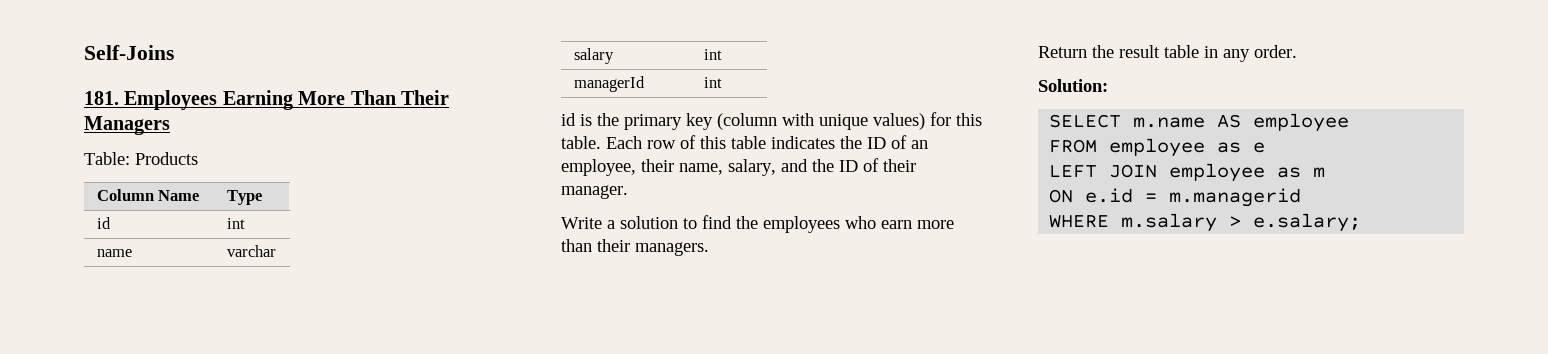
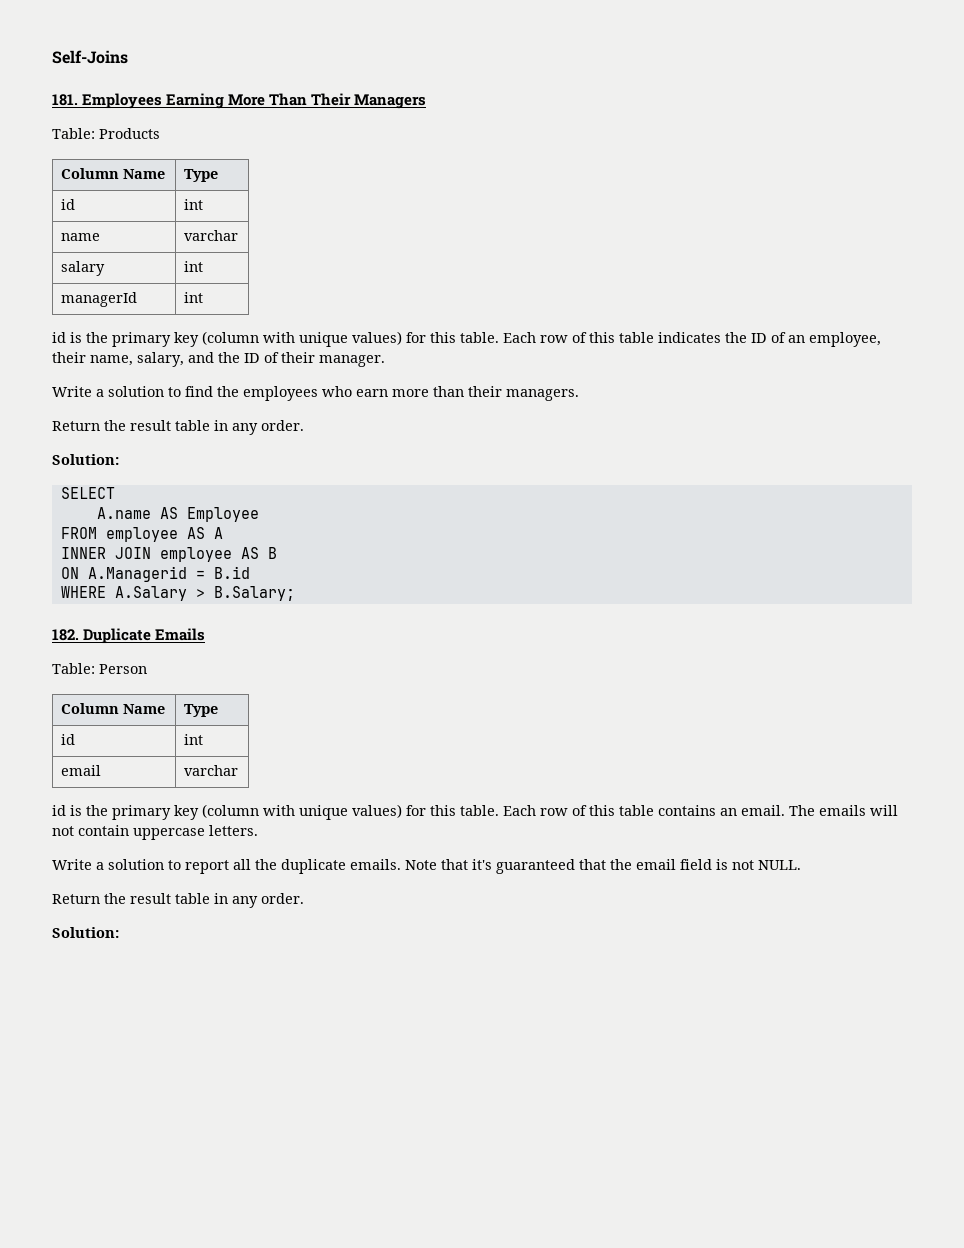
- SELECT m.name AS employee
+ SELECT
+ A.name AS Employee
- FROM employee as e
- LEFT JOIN employee as m
- ON e.id = m.managerid
- WHERE m.salary > e.salary;
+ FROM employee AS A
+ INNER JOIN employee AS B
+ ON A.Managerid = B.id
+ WHERE A.Salary > B.Salary;
+ 182. Duplicate Emails
+ Table: Person
+ Column Name | Type
+ id | int
+ email | varchar
+ id is the primary key (column with unique values) for this table. Each row of this table contains an email. The emails will not contain uppercase letters.
+ Write a solution to report all the duplicate emails. Note that it's guaranteed that the email field is not NULL.
+ Return the result table in any order.
+ Solution:

